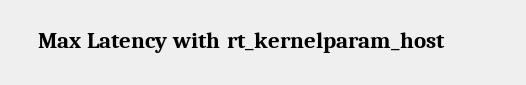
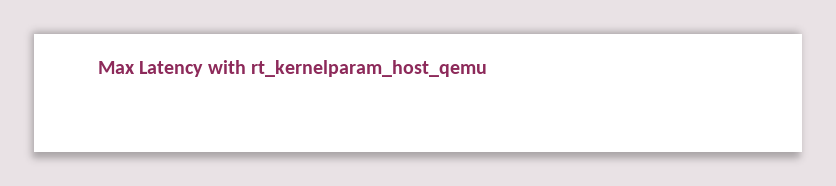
- Max Latency with rt_kernelparam_host
+ Max Latency with rt_kernelparam_host_qemu

